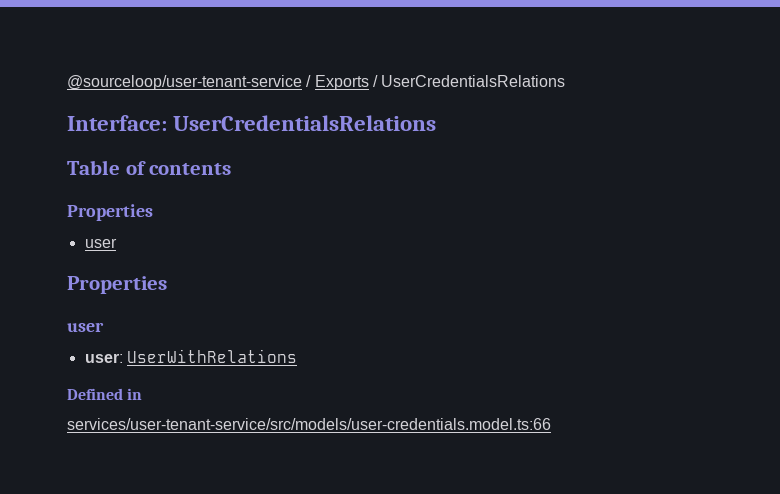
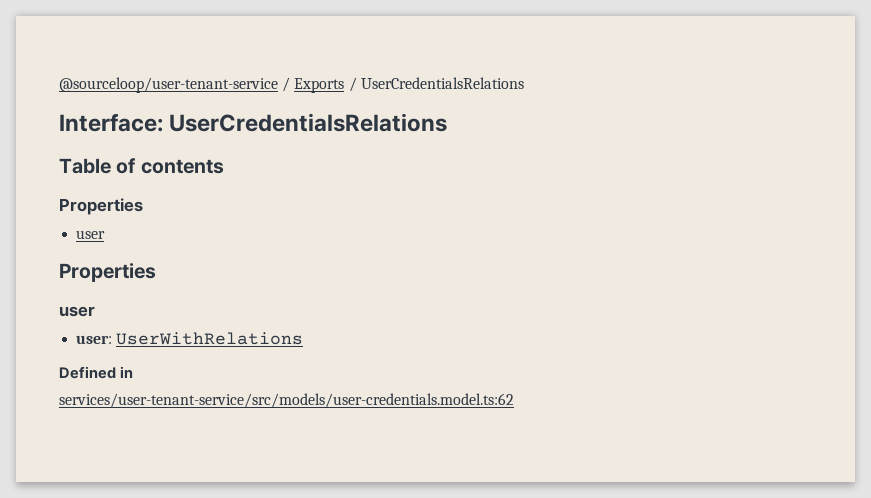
- services/user-tenant-service/src/models/user-credentials.model.ts:66
+ services/user-tenant-service/src/models/user-credentials.model.ts:62

